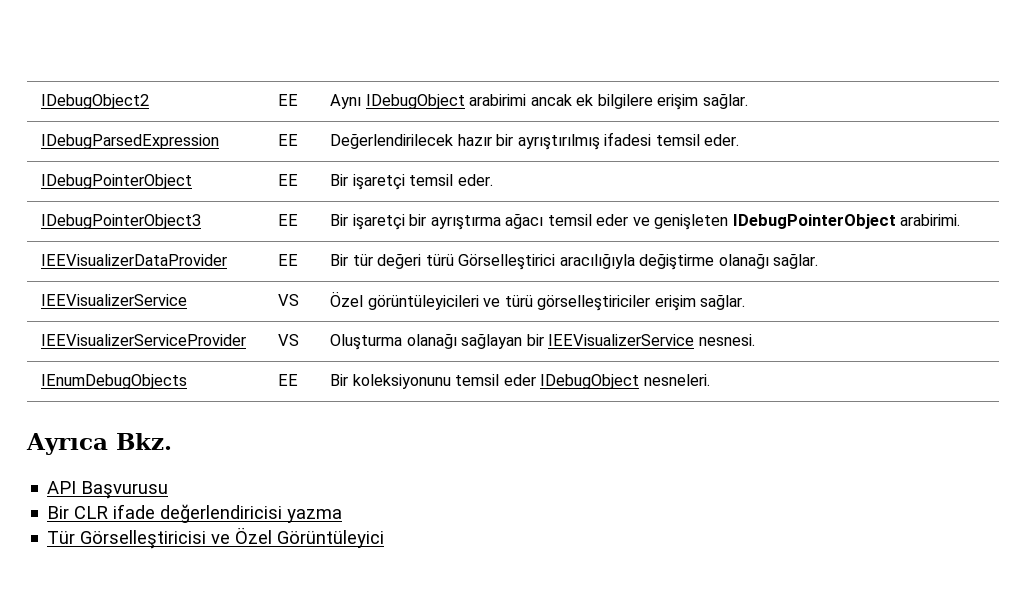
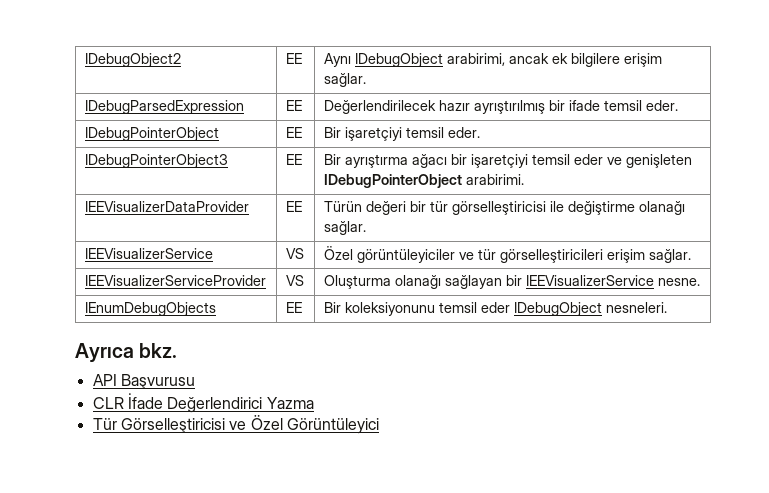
- IDebugObject2 | EE | Aynı IDebugObject arabirimi ancak ek bilgilere erişim sağlar.
+ IDebugObject2 | EE | Aynı IDebugObject arabirimi, ancak ek bilgilere erişim sağlar.
- IDebugParsedExpression | EE | Değerlendirilecek hazır bir ayrıştırılmış ifadesi temsil eder.
+ IDebugParsedExpression | EE | Değerlendirilecek hazır ayrıştırılmış bir ifade temsil eder.
- IDebugPointerObject | EE | Bir işaretçi temsil eder.
+ IDebugPointerObject | EE | Bir işaretçiyi temsil eder.
- IDebugPointerObject3 | EE | Bir işaretçi bir ayrıştırma ağacı temsil eder ve genişleten IDebugPointerObject arabirimi.
+ IDebugPointerObject3 | EE | Bir ayrıştırma ağacı bir işaretçiyi temsil eder ve genişleten IDebugPointerObject arabirimi.
- IEEVisualizerDataProvider | EE | Bir tür değeri türü Görselleştirici aracılığıyla değiştirme olanağı sağlar.
+ IEEVisualizerDataProvider | EE | Türün değeri bir tür görselleştiricisi ile değiştirme olanağı sağlar.
- IEEVisualizerService | VS | Özel görüntüleyicileri ve türü görselleştiriciler erişim sağlar.
+ IEEVisualizerService | VS | Özel görüntüleyiciler ve tür görselleştiricileri erişim sağlar.
- IEEVisualizerServiceProvider | VS | Oluşturma olanağı sağlayan bir IEEVisualizerService nesnesi.
+ IEEVisualizerServiceProvider | VS | Oluşturma olanağı sağlayan bir IEEVisualizerService nesne.
- Ayrıca Bkz.
+ Ayrıca bkz.
- Bir CLR ifade değerlendiricisi yazma
+ CLR İfade Değerlendirici Yazma

